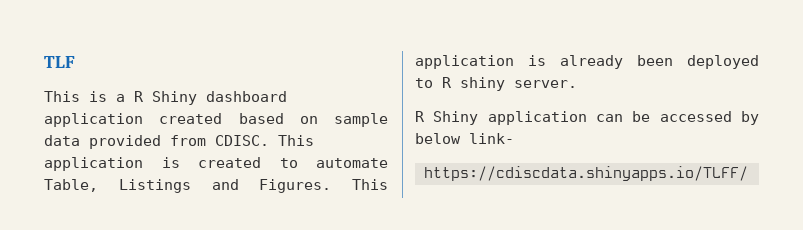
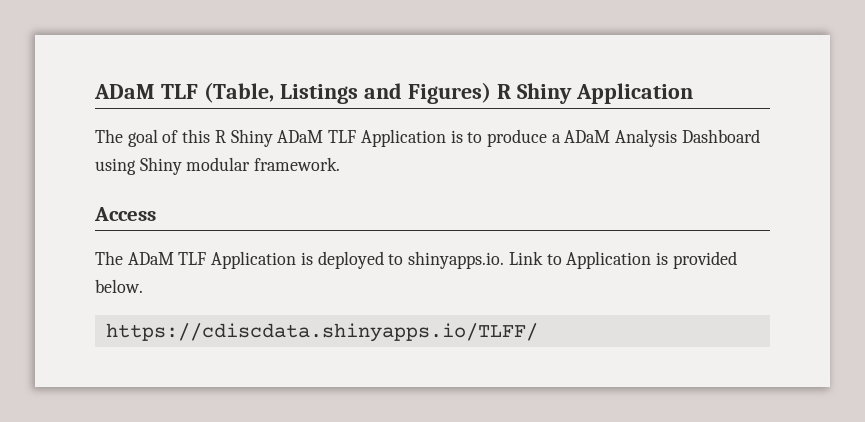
- TLF
- This is a R Shiny dashboard application created based on sample data provided from CDISC. This application is created to automate Table, Listings and Figures. This application is already been deployed to R shiny server.
- R Shiny application can be accessed by below link-
+ ADaM TLF (Table, Listings and Figures) R Shiny Application
+ The goal of this R Shiny ADaM TLF Application is to produce a ADaM Analysis Dashboard using Shiny modular framework.
+ Access
+ The ADaM TLF Application is deployed to shinyapps.io. Link to Application is provided below.

